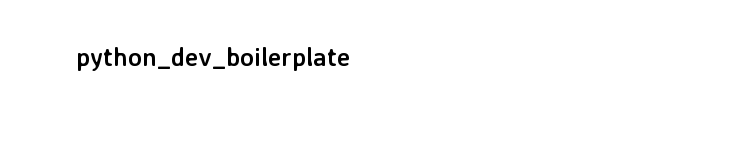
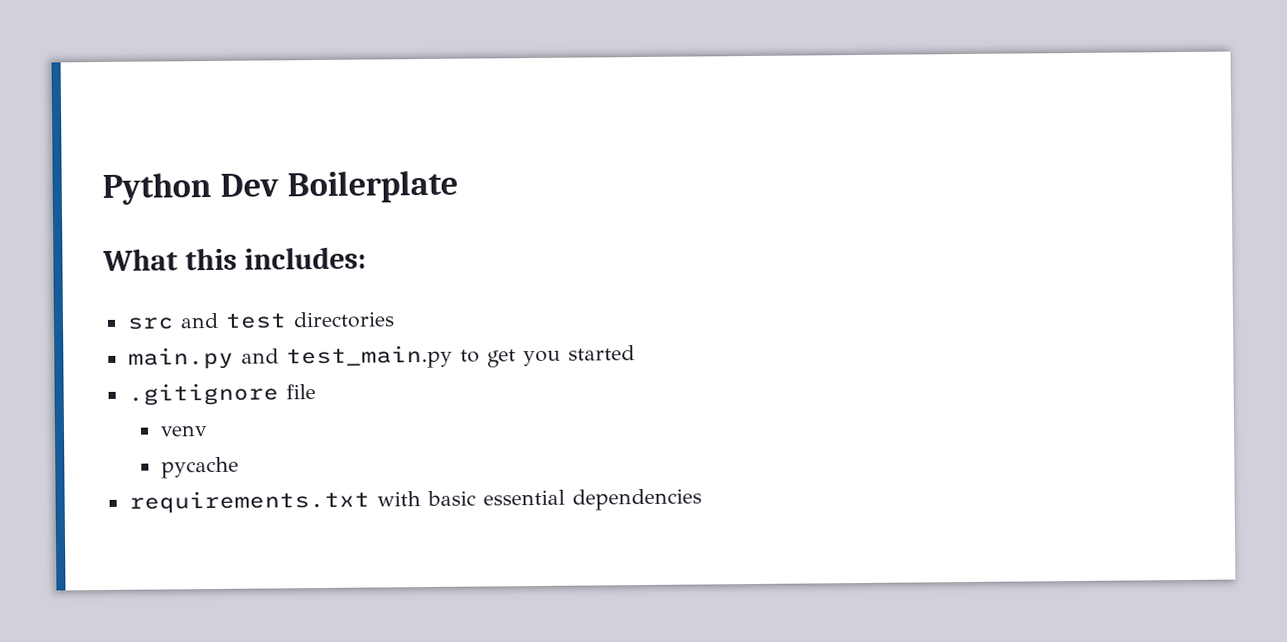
- python_dev_boilerplate
+ Python Dev Boilerplate
+ What this includes:
+ src and test directories
+ main.py and test_main.py to get you started
+ .gitignore file
+ venv
+ pycache
+ requirements.txt with basic essential dependencies

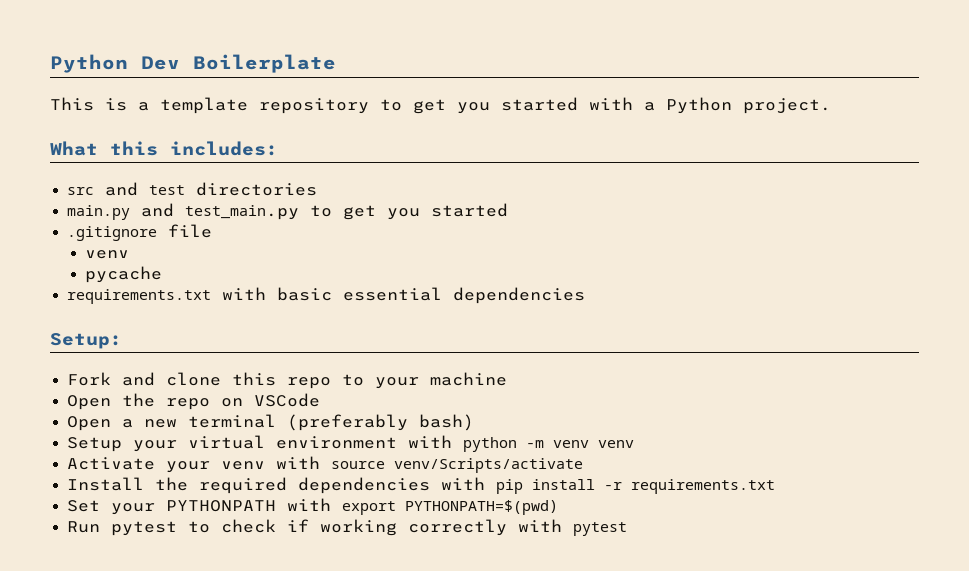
+ This is a template repository to get you started with a Python project.
+ Setup:
+ Fork and clone this repo to your machine
+ Open the repo on VSCode
+ Open a new terminal (preferably bash)
+ Setup your virtual environment with python -m venv venv
+ Activate your venv with source venv/Scripts/activate
+ Install the required dependencies with pip install -r requirements.txt
+ Set your PYTHONPATH with export PYTHONPATH=$(pwd)
+ Run pytest to check if working correctly with pytest

